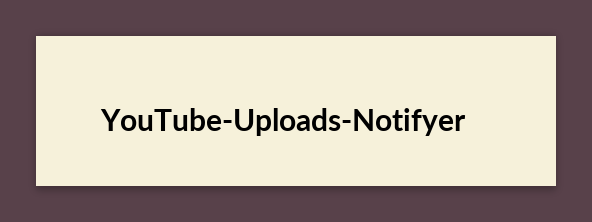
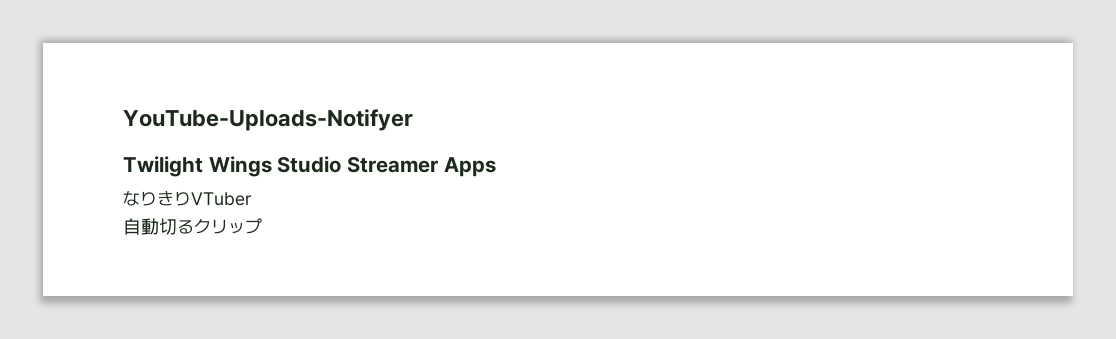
+ Twilight Wings Studio Streamer Apps
+ なりきりVTuber
+ 自動切るクリップ

